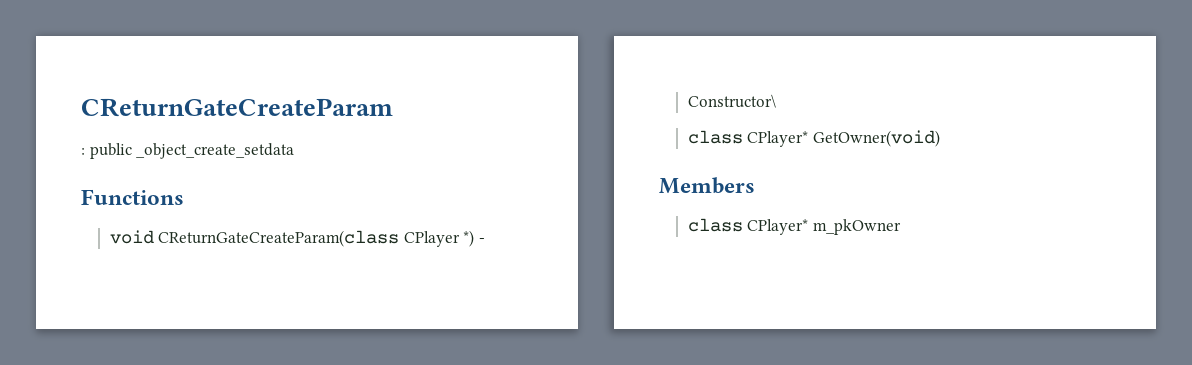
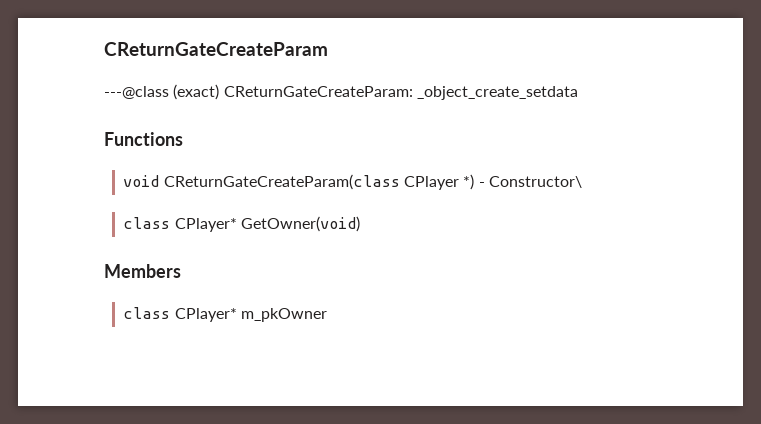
- : public _object_create_setdata
+ ---@class (exact) CReturnGateCreateParam: _object_create_setdata

